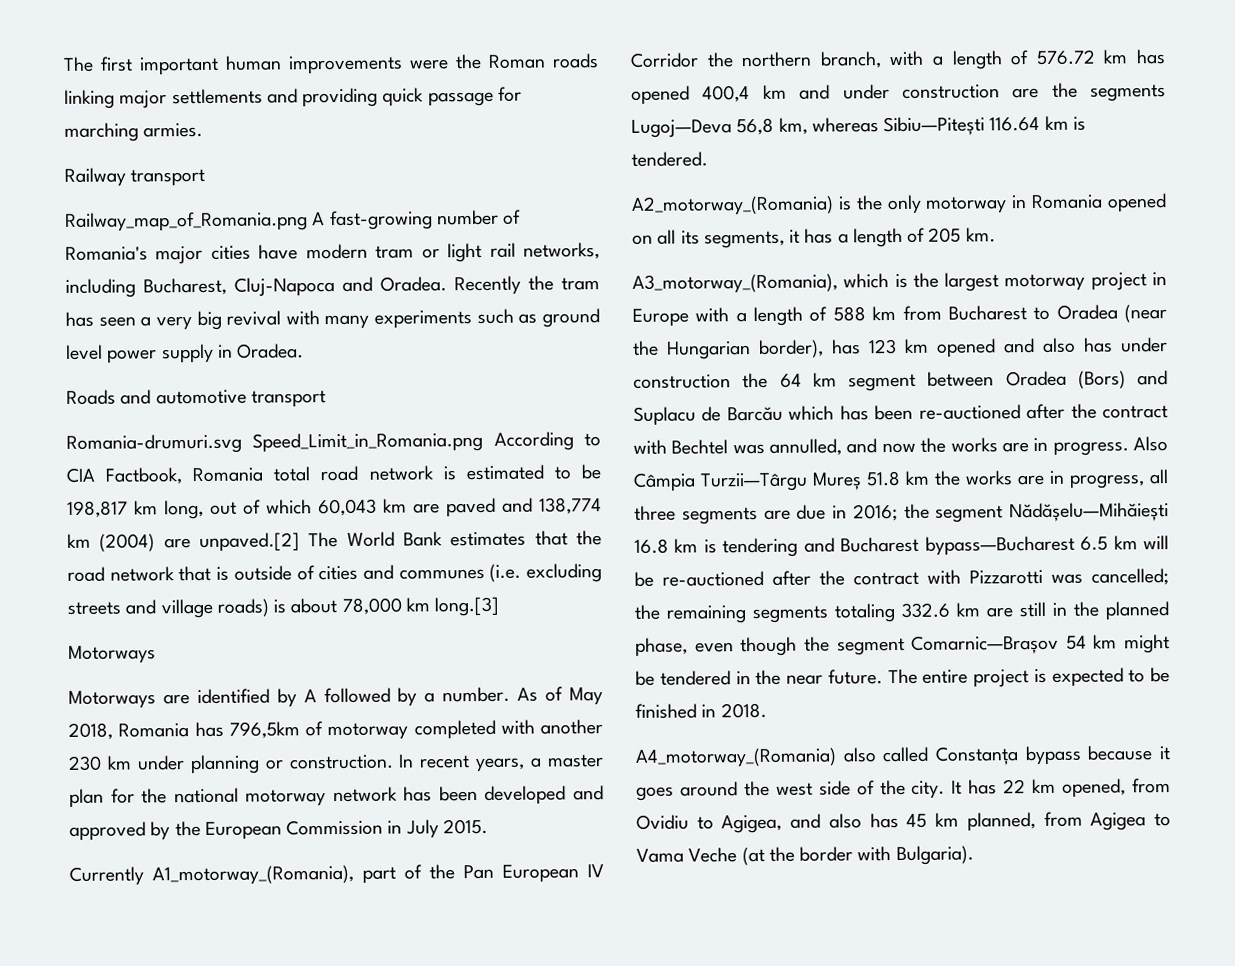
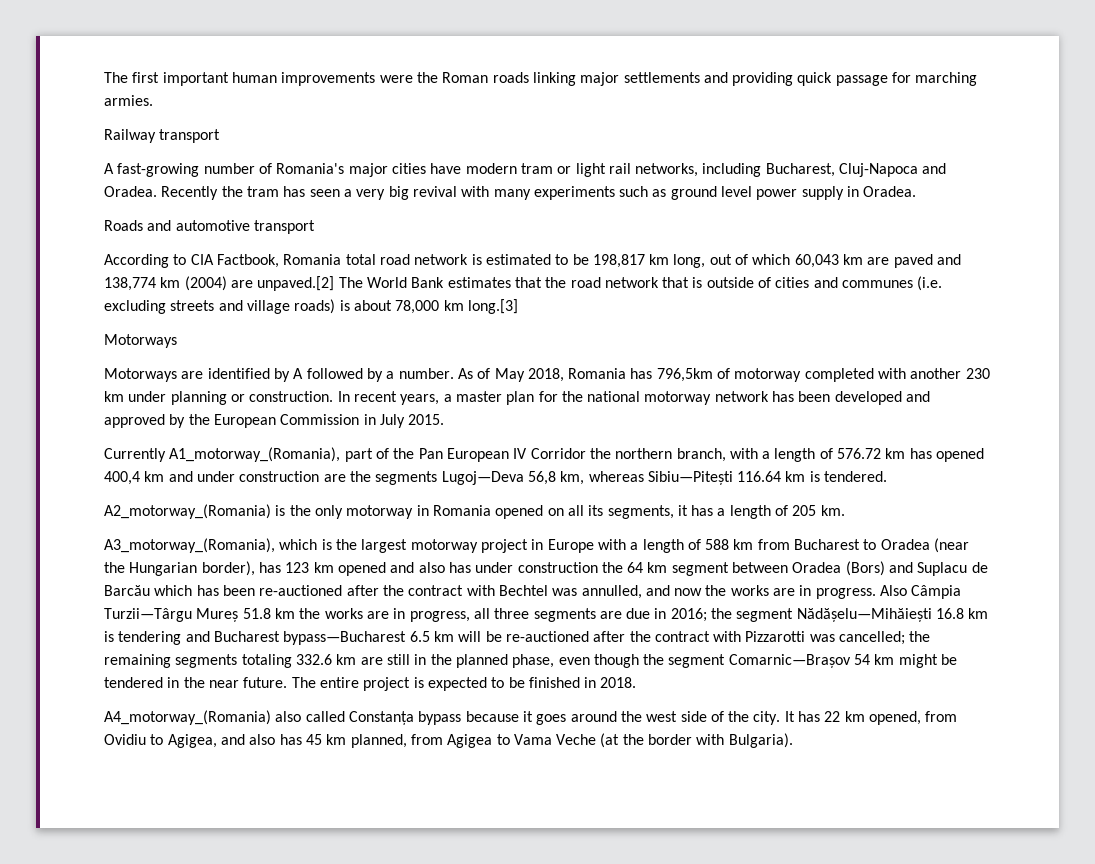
- Railway_map_of_Romania.png A fast-growing number of Romania's major cities have modern tram or light rail networks, including Bucharest, Cluj-Napoca and Oradea.
+ A fast-growing number of Romania's major cities have modern tram or light rail networks, including Bucharest, Cluj-Napoca and Oradea.
- Romania-drumuri.svg Speed_Limit_in_Romania.png According to CIA Factbook, Romania total road network is estimated to be 198,817 km long, out of which 60,043 km are paved and 138,774 km (2004) are unpaved.[2] The World Bank estimates that the road network that is outside of cities and communes (i.e. excluding streets and village roads) is about 78,000 km long.[3]
+ According to CIA Factbook, Romania total road network is estimated to be 198,817 km long, out of which 60,043 km are paved and 138,774 km (2004) are unpaved.[2] The World Bank estimates that the road network that is outside of cities and communes (i.e. excluding streets and village roads) is about 78,000 km long.[3]

